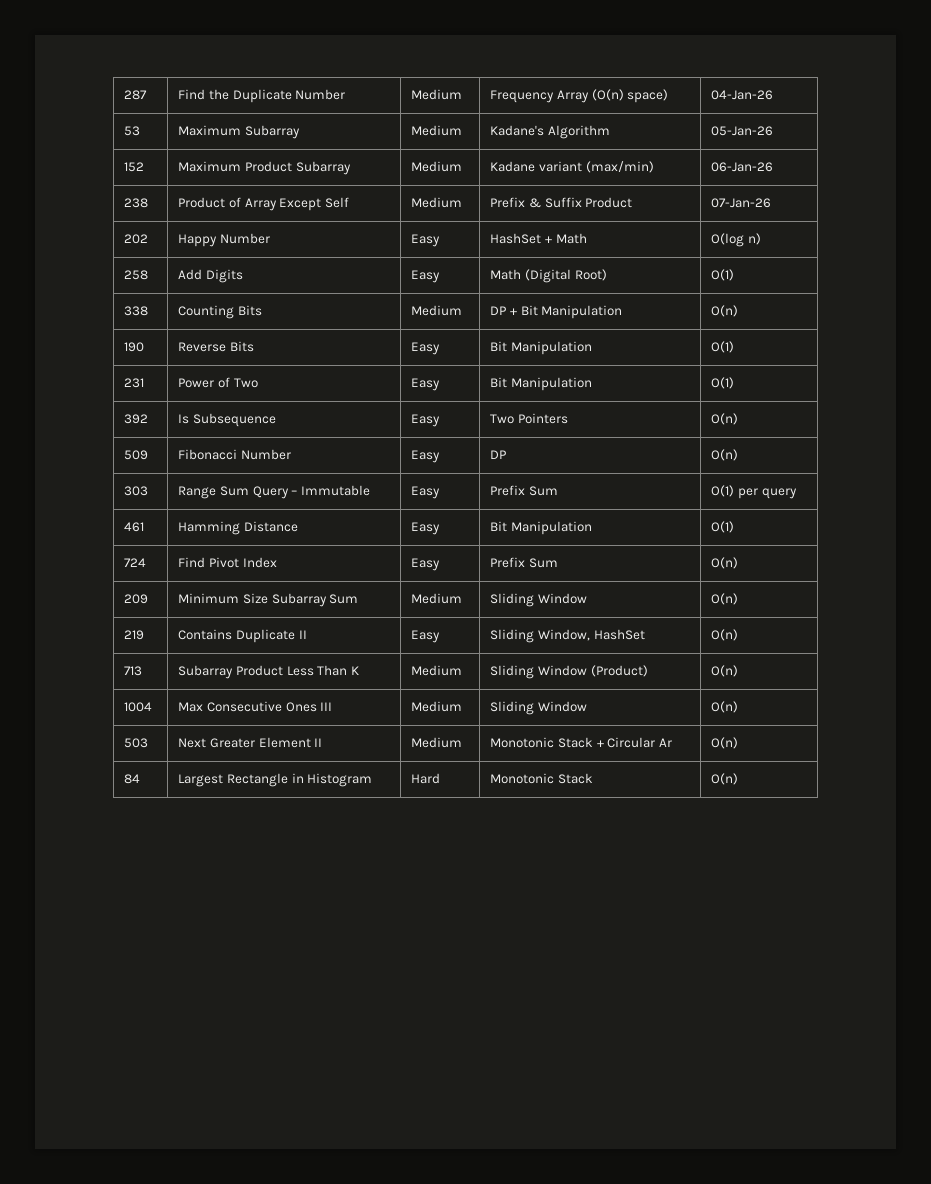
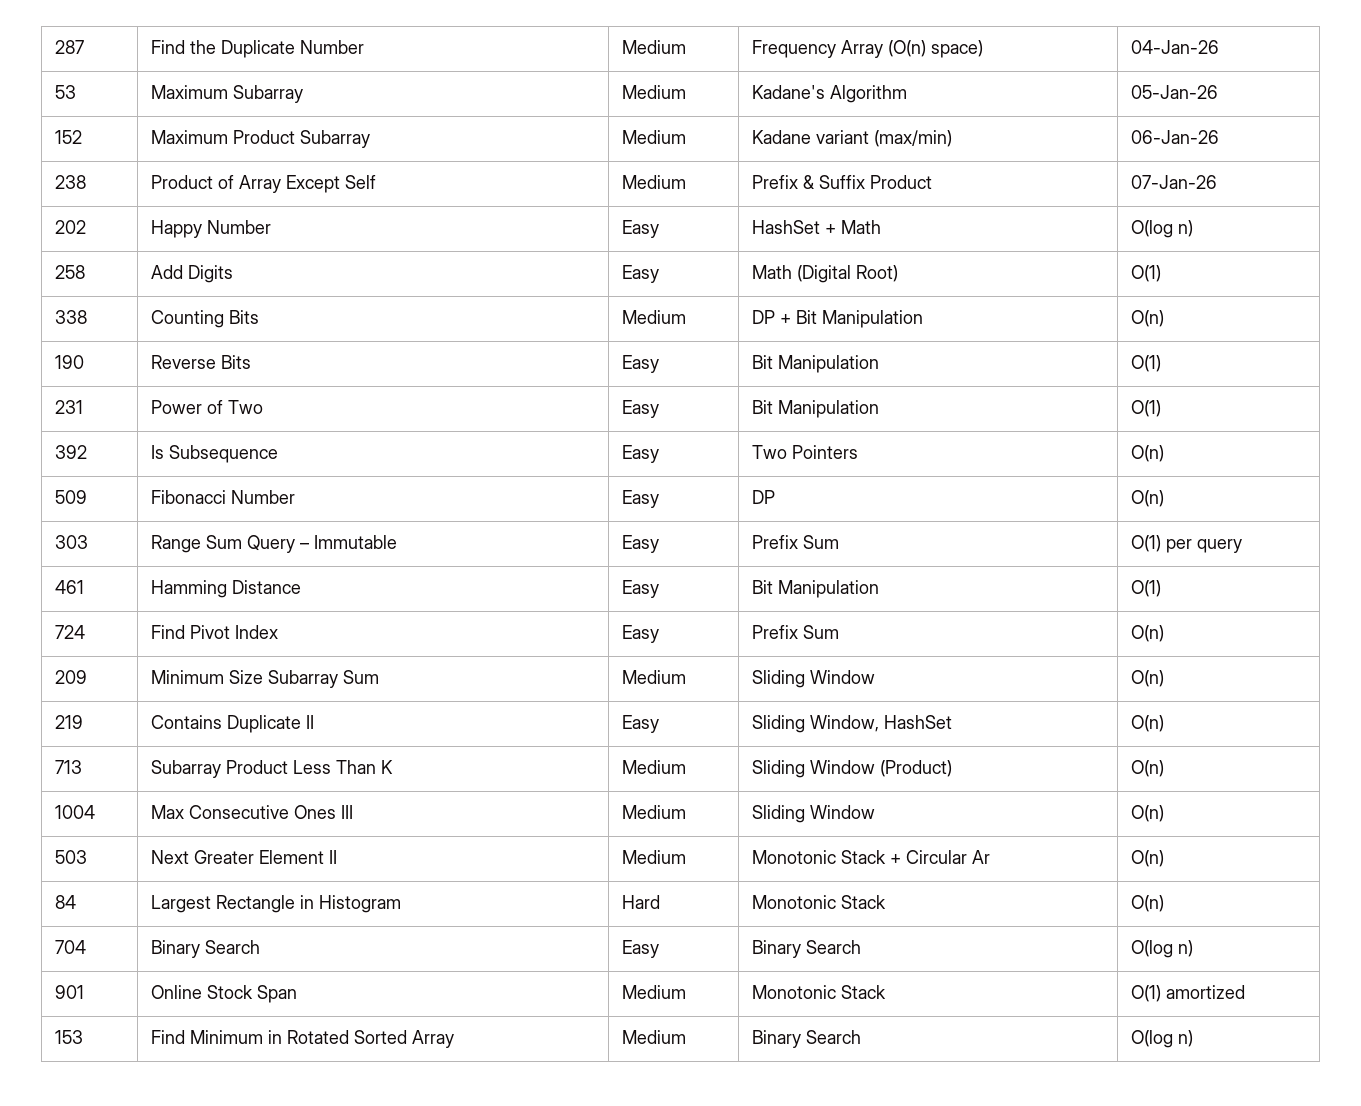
+ 704 | Binary Search | Easy | Binary Search | O(log n)
+ 901 | Online Stock Span | Medium | Monotonic Stack | O(1) amortized
+ 153 | Find Minimum in Rotated Sorted Array | Medium | Binary Search | O(log n)

